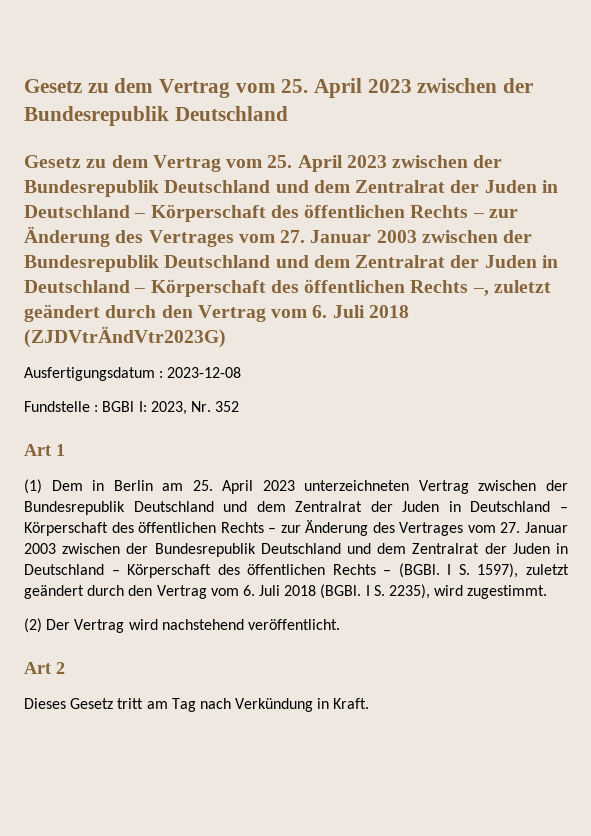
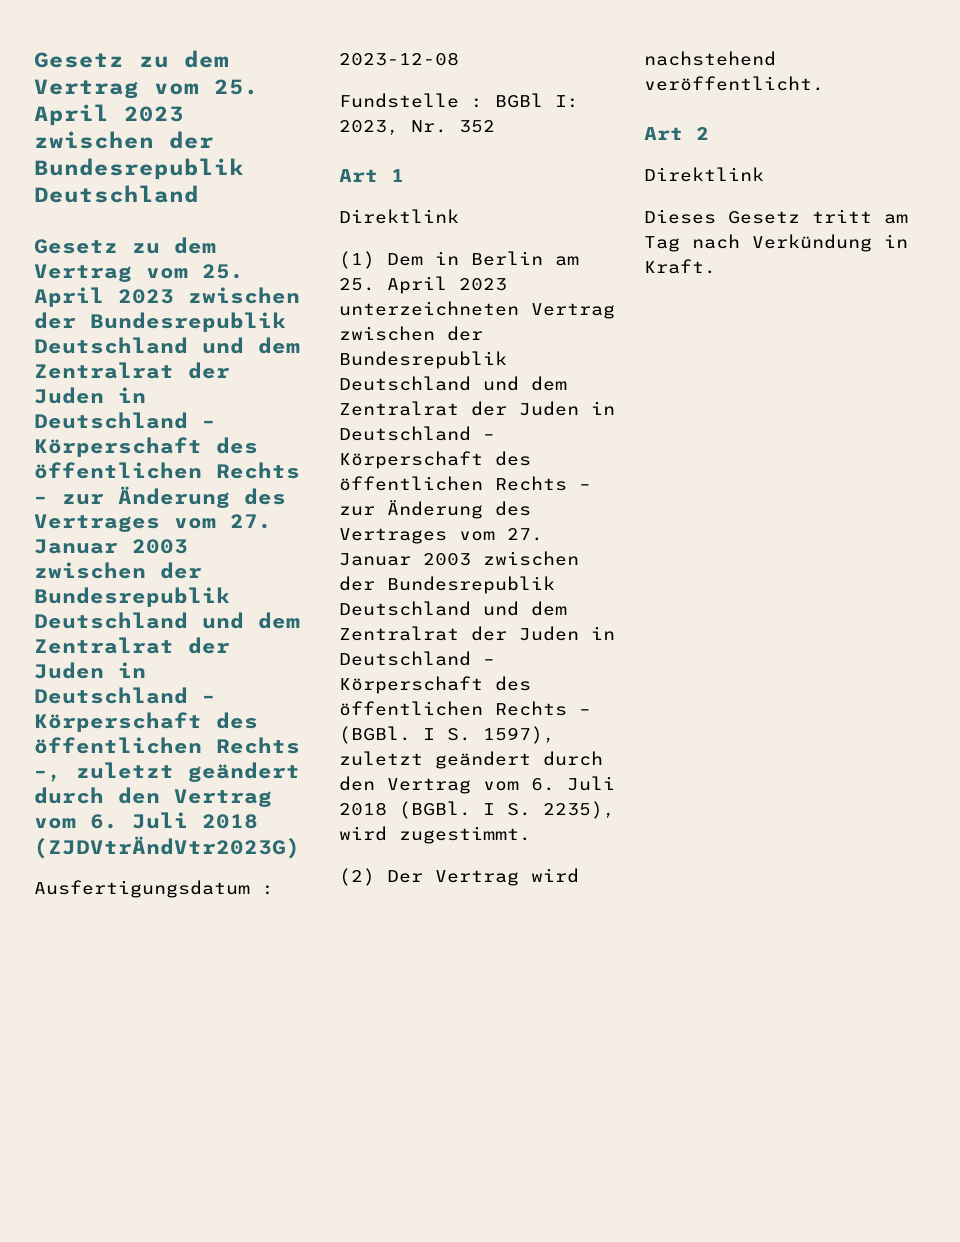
  Art 1
+ Direktlink
  Art 2
+ Direktlink

